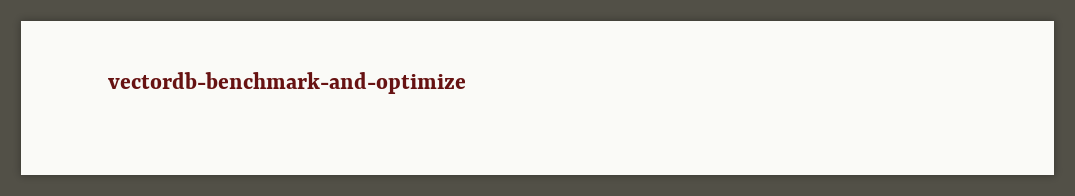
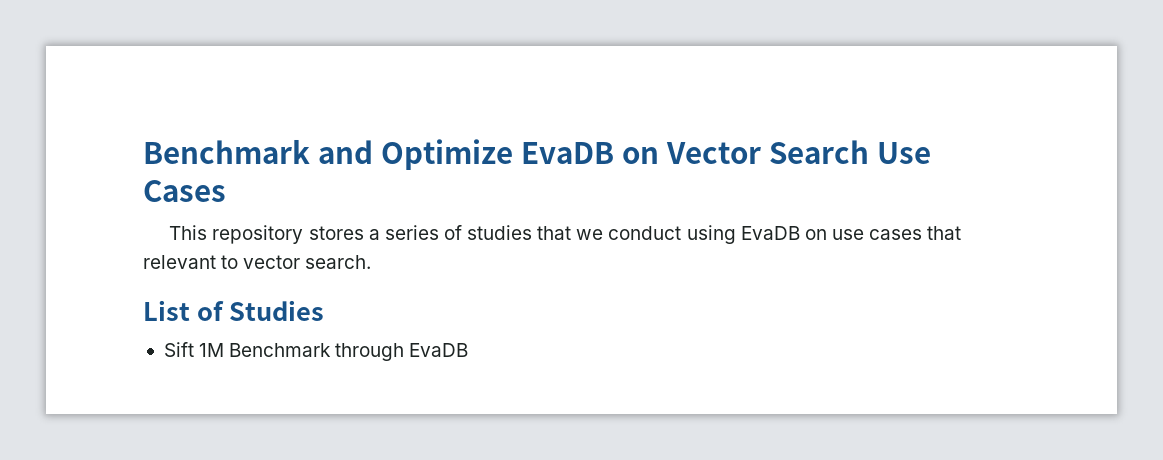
- vectordb-benchmark-and-optimize
+ Benchmark and Optimize EvaDB on Vector Search Use Cases
+ This repository stores a series of studies that we conduct using EvaDB on use cases that relevant to vector search.
+ List of Studies
+ Sift 1M Benchmark through EvaDB

